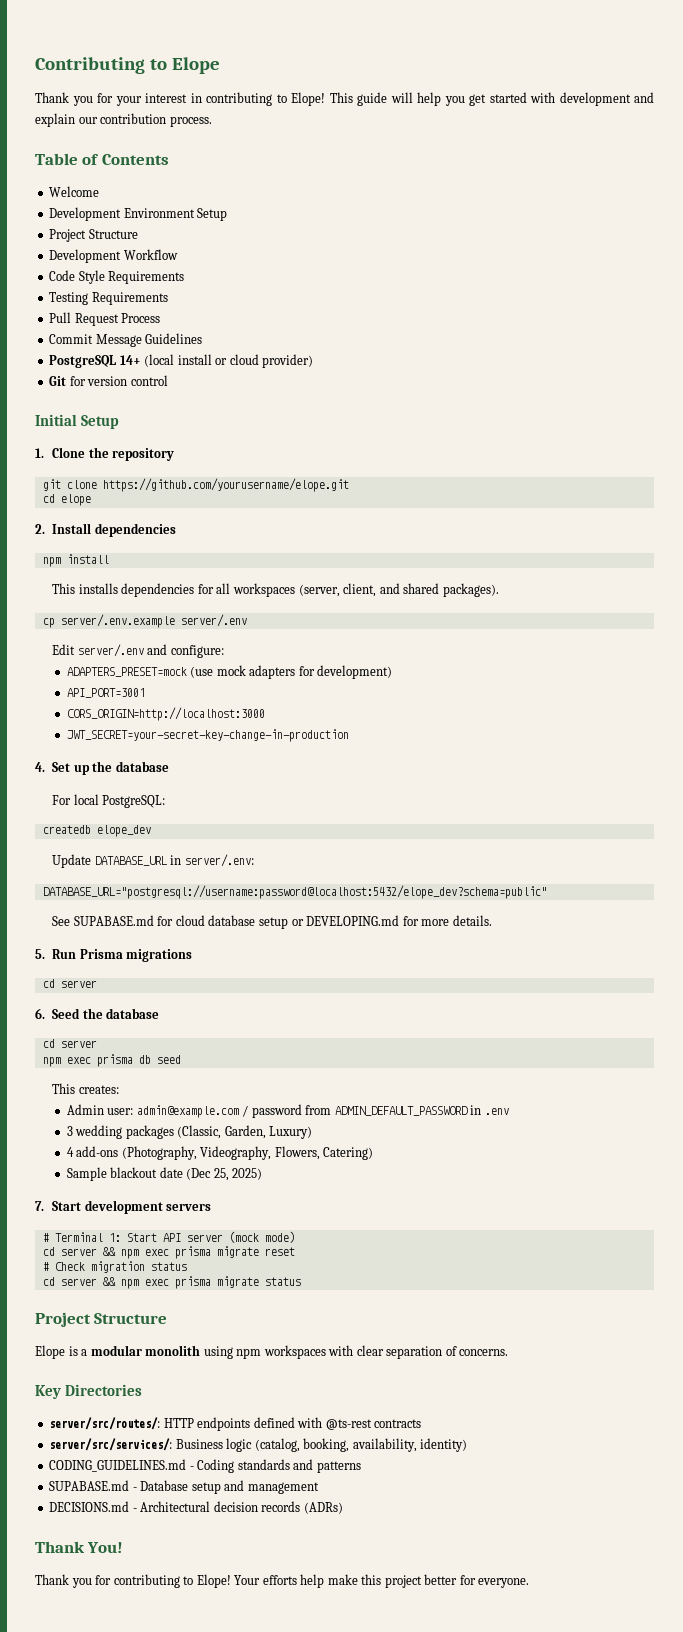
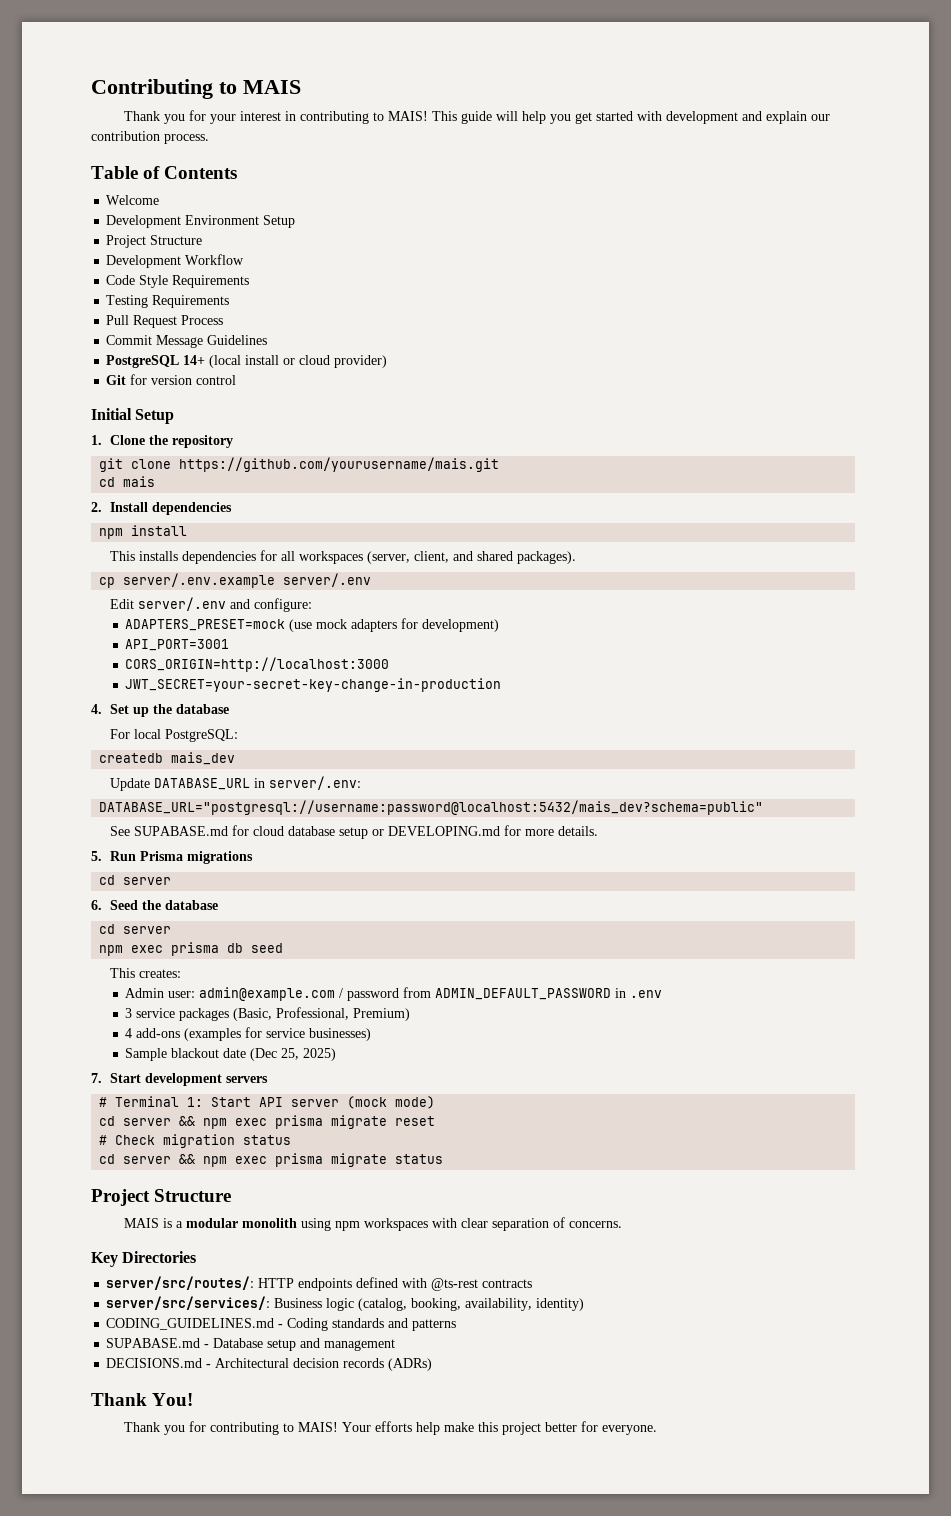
- Contributing to Elope
+ Contributing to MAIS
- Thank you for your interest in contributing to Elope!
+ Thank you for your interest in contributing to MAIS!
- git clone https://github.com/yourusername/elope.git
- cd elope
+ git clone https://github.com/yourusername/mais.git
+ cd mais
- createdb elope_dev
+ createdb mais_dev
- DATABASE_URL="postgresql://username:password@localhost:5432/elope_dev?schema=public"
+ DATABASE_URL="postgresql://username:password@localhost:5432/mais_dev?schema=public"
- 3 wedding packages (Classic, Garden, Luxury)
- 4 add-ons (Photography, Videography, Flowers, Catering)
+ 3 service packages (Basic, Professional, Premium)
+ 4 add-ons (examples for service businesses)
- Elope is a modular monolith using npm workspaces with clear separation of concerns.
+ MAIS is a modular monolith using npm workspaces with clear separation of concerns.
- Thank you for contributing to Elope!
+ Thank you for contributing to MAIS!

